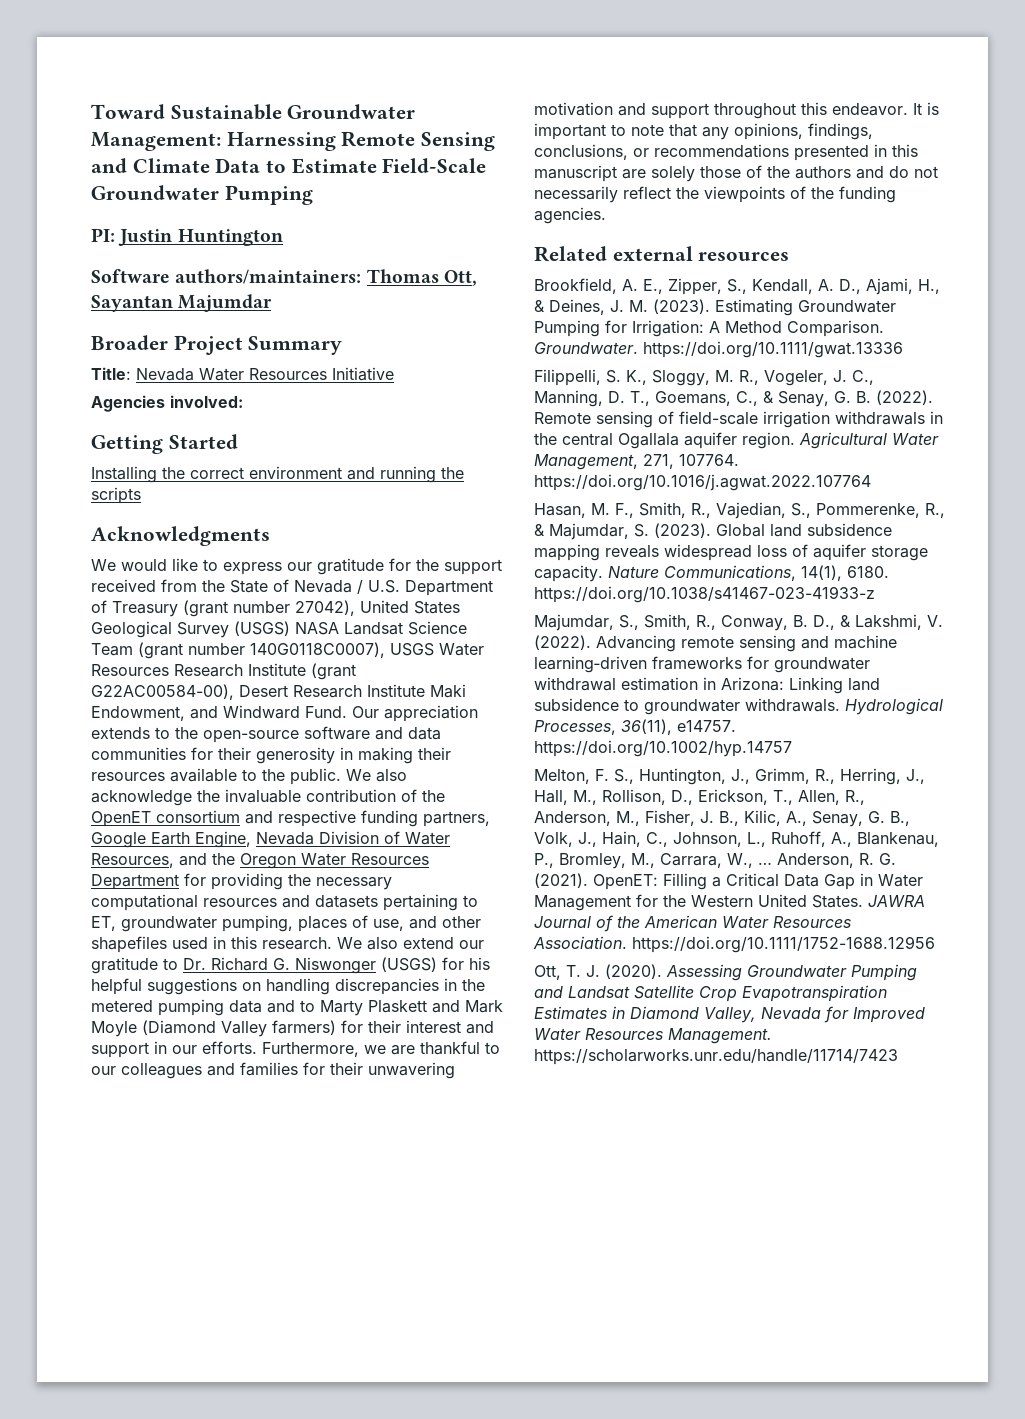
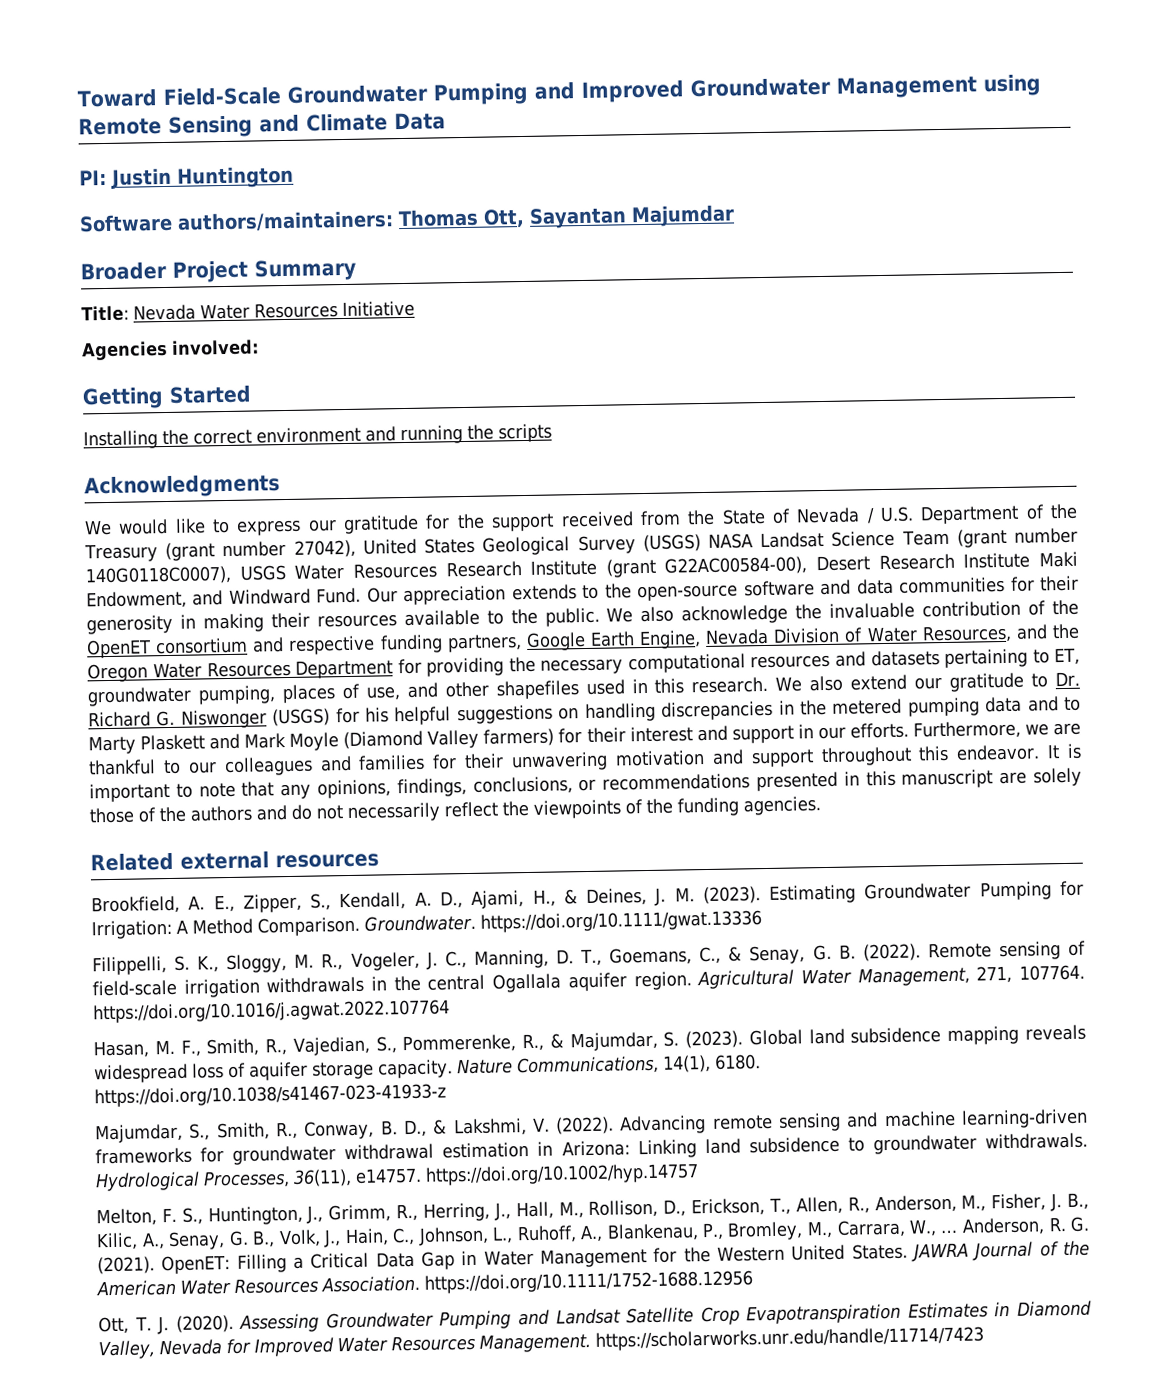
- Toward Sustainable Groundwater Management: Harnessing Remote Sensing and Climate Data to Estimate Field-Scale Groundwater Pumping
+ Toward Field-Scale Groundwater Pumping and Improved Groundwater Management using Remote Sensing and Climate Data
- We would like to express our gratitude for the support received from the State of Nevada / U.S. Department of Treasury (grant number 27042), United States Geological Survey (USGS) NASA Landsat Science Team (grant number 140G0118C0007), USGS Water Resources Research Institute (grant G22AC00584-00), Desert Research Institute Maki Endowment, and Windward Fund.
+ We would like to express our gratitude for the support received from the State of Nevada / U.S. Department of the Treasury (grant number 27042), United States Geological Survey (USGS) NASA Landsat Science Team (grant number 140G0118C0007), USGS Water Resources Research Institute (grant G22AC00584-00), Desert Research Institute Maki Endowment, and Windward Fund.

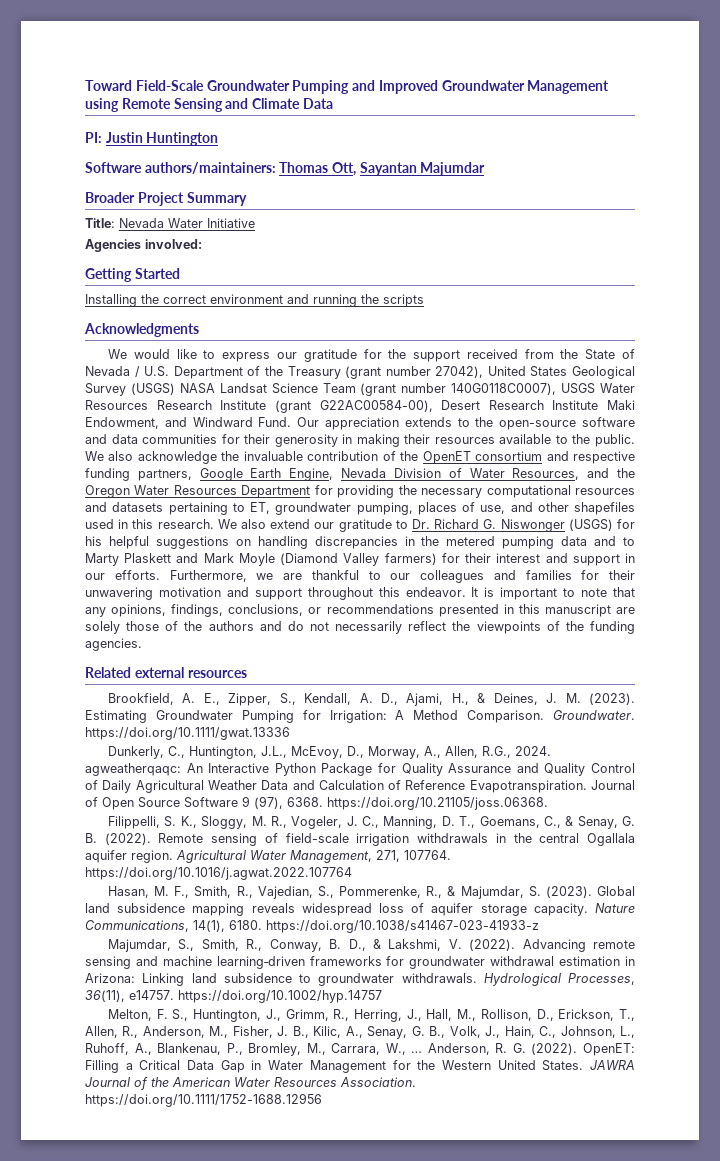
- Title: Nevada Water Resources Initiative
+ Title: Nevada Water Initiative
+ Dunkerly, C., Huntington, J.L., McEvoy, D., Morway, A., Allen, R.G., 2024. agweatherqaqc: An Interactive Python Package for Quality Assurance and Quality Control of Daily Agricultural Weather Data and Calculation of Reference Evapotranspiration. Journal of Open Source Software 9 (97), 6368. https://doi.org/10.21105/joss.06368.
- Anderson, R. G. (2021).
+ Anderson, R. G. (2022).
- Ott, T. J. (2020). Assessing Groundwater Pumping and Landsat Satellite Crop Evapotranspiration Estimates in Diamond Valley, Nevada for Improved Water Resources Management. https://scholarworks.unr.edu/handle/11714/7423

